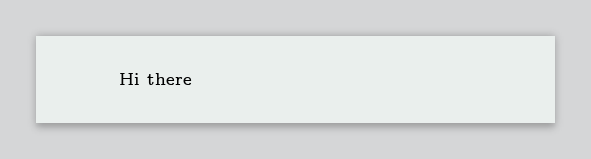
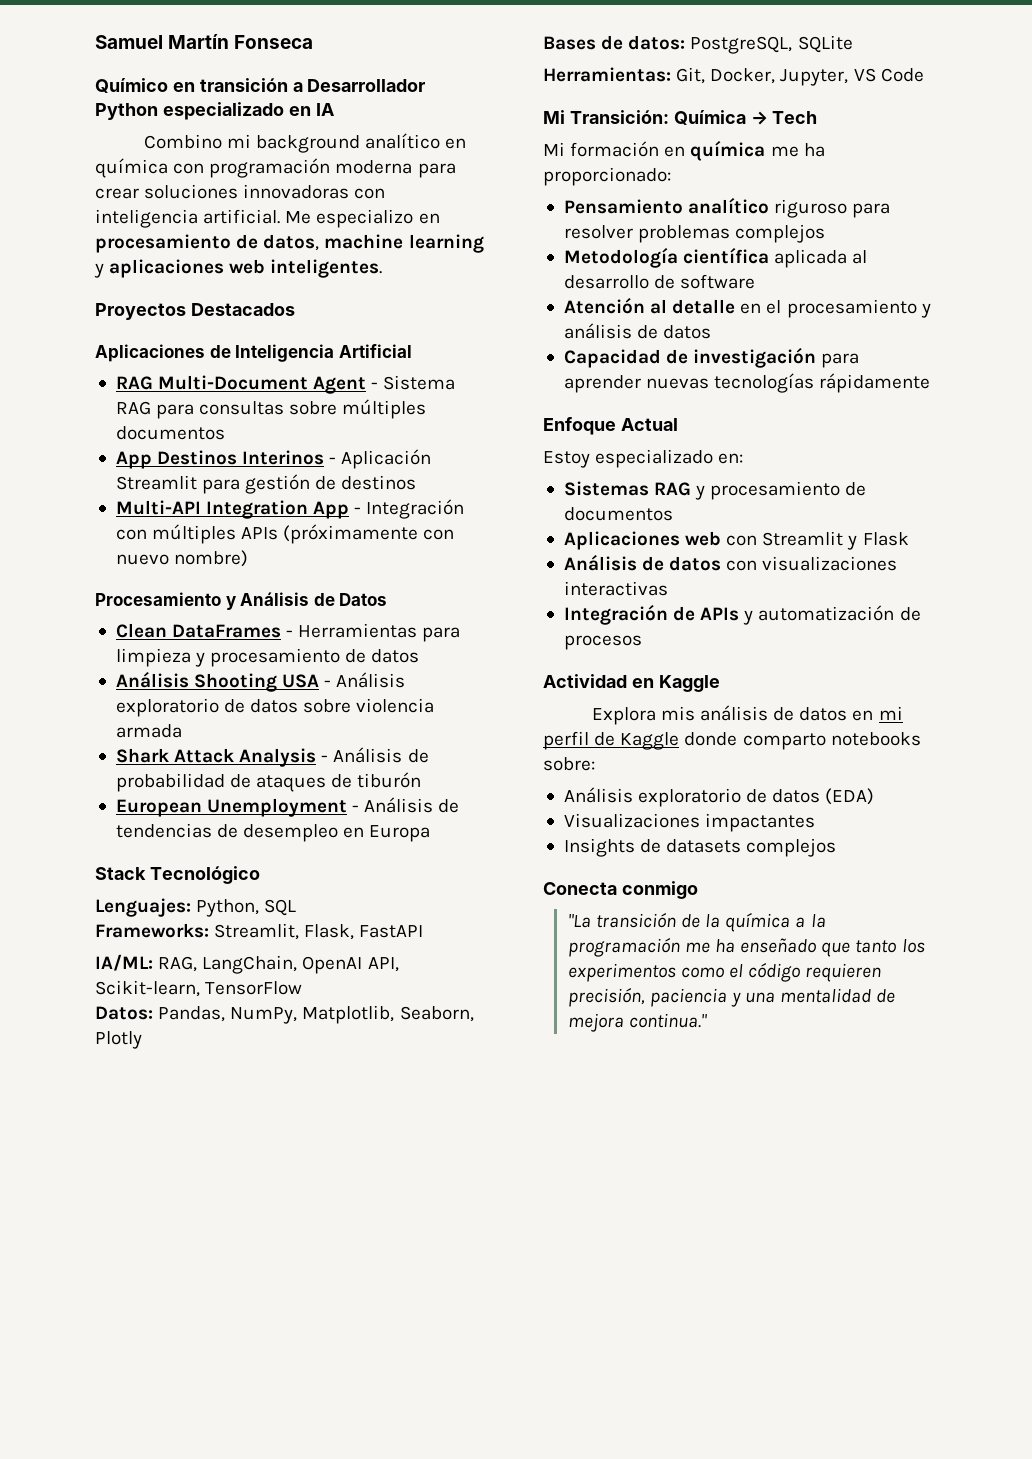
- Hi there
+ Samuel Martín Fonseca
+ Químico en transición a Desarrollador Python especializado en IA
+ Combino mi background analítico en química con programación moderna para crear soluciones innovadoras con inteligencia artificial. Me especializo en procesamiento de datos, machine learning y aplicaciones web inteligentes.
+ Proyectos Destacados
+ Aplicaciones de Inteligencia Artificial
+ RAG Multi-Document Agent - Sistema RAG para consultas sobre múltiples documentos
+ App Destinos Interinos - Aplicación Streamlit para gestión de destinos
+ Multi-API Integration App - Integración con múltiples APIs (próximamente con nuevo nombre)
+ Procesamiento y Análisis de Datos
+ Clean DataFrames - Herramientas para limpieza y procesamiento de datos
+ Análisis Shooting USA - Análisis exploratorio de datos sobre violencia armada
+ Shark Attack Analysis - Análisis de probabilidad de ataques de tiburón
+ European Unemployment - Análisis de tendencias de desempleo en Europa
+ Stack Tecnológico
+ Lenguajes: Python, SQL
+ Frameworks: Streamlit, Flask, FastAPI
+ IA/ML: RAG, LangChain, OpenAI API, Scikit-learn, TensorFlow
+ Datos: Pandas, NumPy, Matplotlib, Seaborn, Plotly
+ Bases de datos: PostgreSQL, SQLite
+ Herramientas: Git, Docker, Jupyter, VS Code
+ Mi Transición: Química → Tech
+ Mi formación en química me ha proporcionado:
+ Pensamiento analítico riguroso para resolver problemas complejos
+ Metodología científica aplicada al desarrollo de software
+ Atención al detalle en el procesamiento y análisis de datos
+ Capacidad de investigación para aprender nuevas tecnologías rápidamente
+ Enfoque Actual
+ Estoy especializado en:
+ Sistemas RAG y procesamiento de documentos
+ Aplicaciones web con Streamlit y Flask
+ Análisis de datos con visualizaciones interactivas
+ Integración de APIs y automatización de procesos
+ Actividad en Kaggle
+ Explora mis análisis de datos en mi perfil de Kaggle donde comparto notebooks sobre:
+ Análisis exploratorio de datos (EDA)
+ Visualizaciones impactantes
+ Insights de datasets complejos
+ Conecta conmigo
+ "La transición de la química a la programación me ha enseñado que tanto los experimentos como el código requieren precisión, paciencia y una mentalidad de mejora continua."

